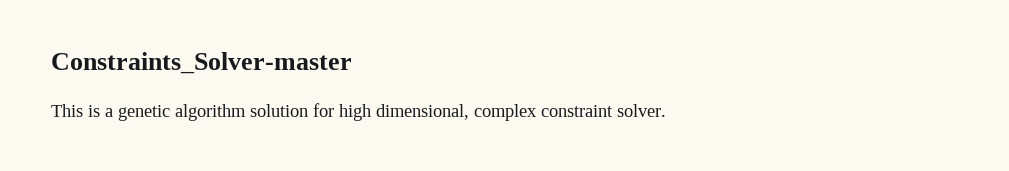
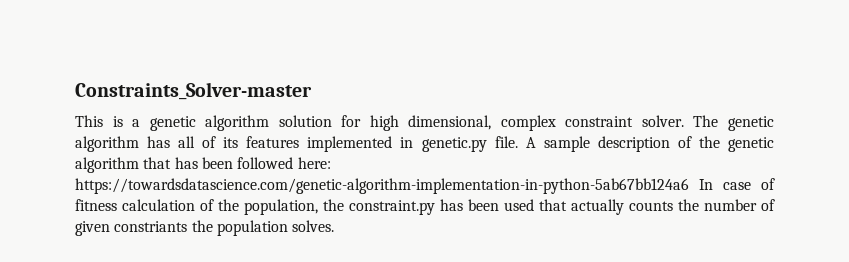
+ The genetic algorithm has all of its features implemented in genetic.py file. A sample description of the genetic algorithm that has been followed here: https://towardsdatascience.com/genetic-algorithm-implementation-in-python-5ab67bb124a6 In case of fitness calculation of the population, the constraint.py has been used that actually counts the number of given constriants the population solves.

